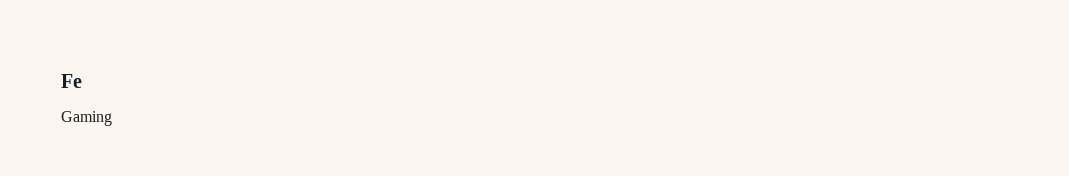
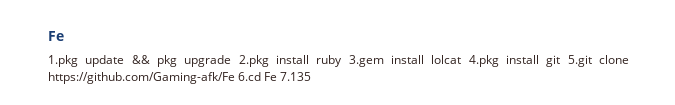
- Gaming
+ 1.pkg update && pkg upgrade 2.pkg install ruby 3.gem install lolcat 4.pkg install git 5.git clone https://github.com/Gaming-afk/Fe 6.cd Fe 7.135

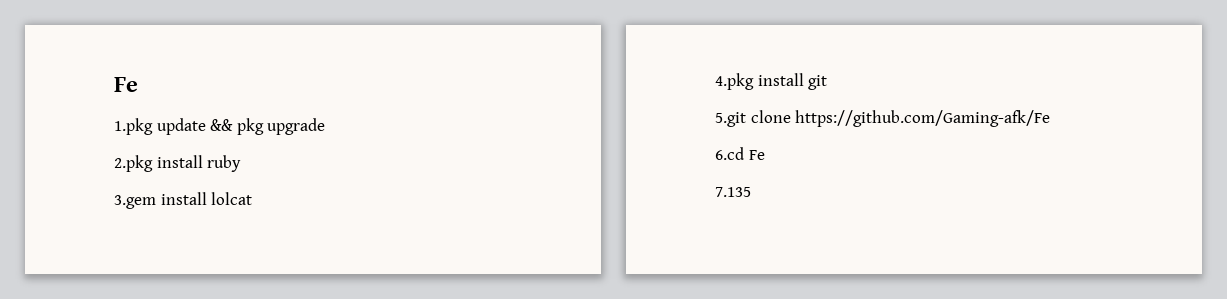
- 1.pkg update && pkg upgrade 2.pkg install ruby 3.gem install lolcat 4.pkg install git 5.git clone https://github.com/Gaming-afk/Fe 6.cd Fe 7.135
+ 1.pkg update && pkg upgrade
+ 2.pkg install ruby
+ 3.gem install lolcat
+ 4.pkg install git
+ 5.git clone https://github.com/Gaming-afk/Fe
+ 6.cd Fe
+ 7.135

